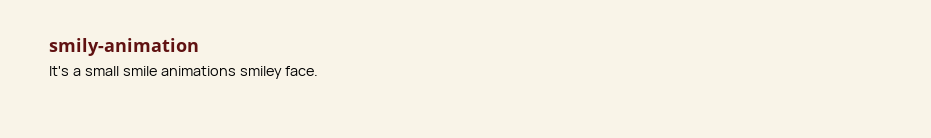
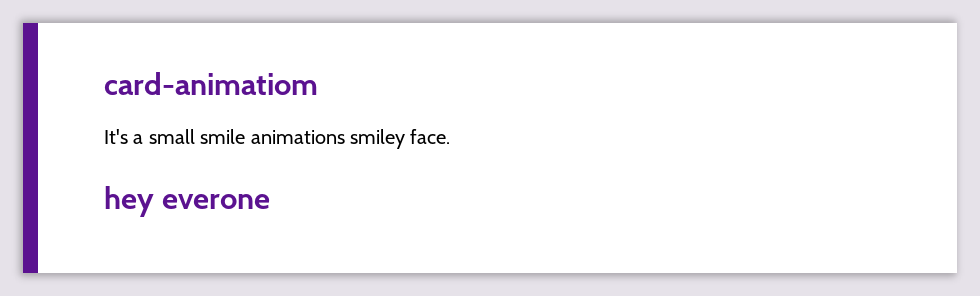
- smily-animation
+ card-animatiom
+ hey everone

